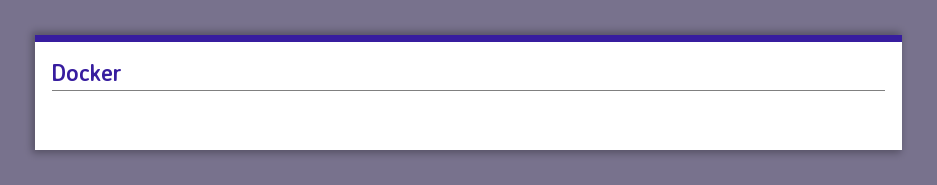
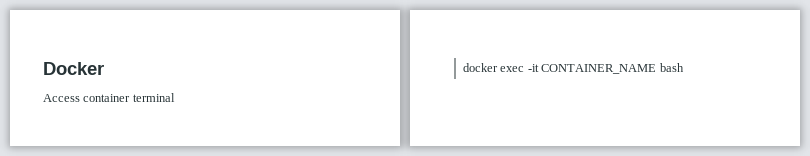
+ Access container terminal
+ docker exec -it CONTAINER_NAME bash

